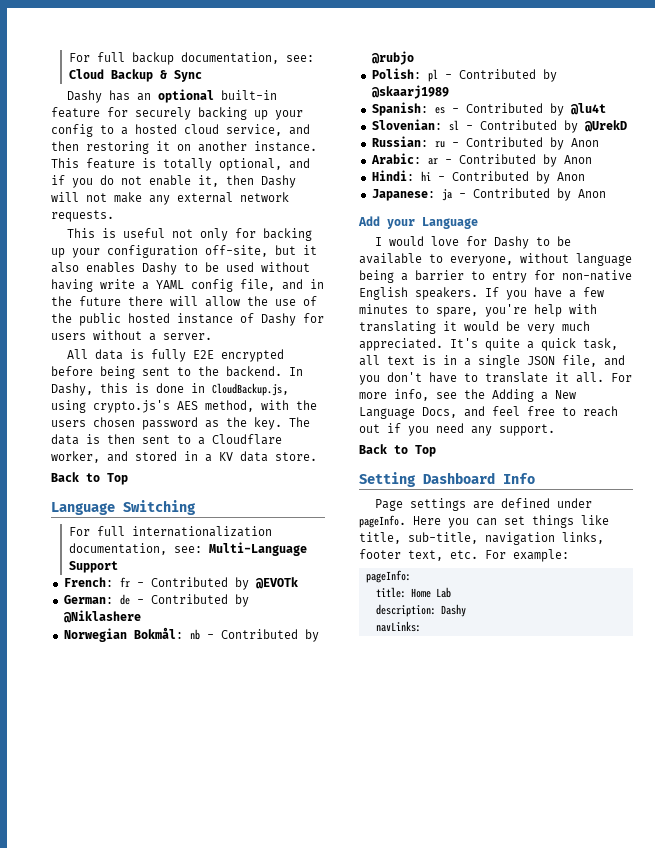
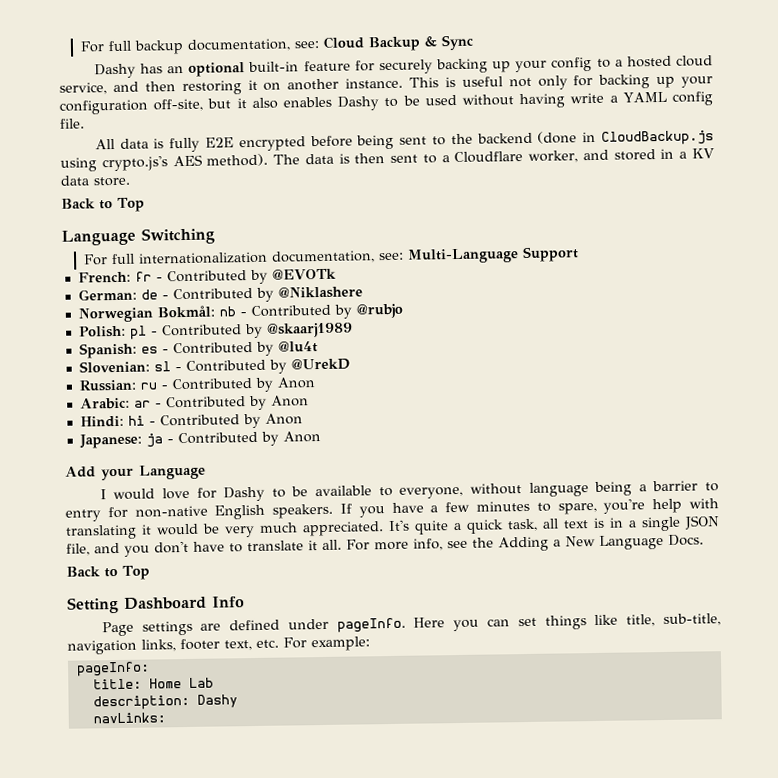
- This feature is totally optional, and if you do not enable it, then Dashy will not make any external network requests.
- This is useful not only for backing up your configuration off-site, but it also enables Dashy to be used without having write a YAML config file, and in the future there will allow the use of the public hosted instance of Dashy for users without a server.
+ This is useful not only for backing up your configuration off-site, but it also enables Dashy to be used without having write a YAML config file.
- All data is fully E2E encrypted before being sent to the backend. In Dashy, this is done in CloudBackup.js, using crypto.js's AES method, with the users chosen password as the key.
+ All data is fully E2E encrypted before being sent to the backend (done in CloudBackup.js using crypto.js's AES method).
- For more info, see the Adding a New Language Docs, and feel free to reach out if you need any support.
+ For more info, see the Adding a New Language Docs.

